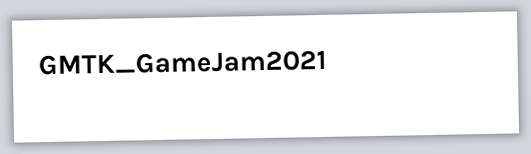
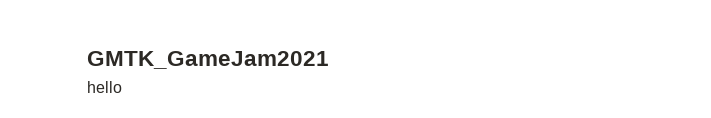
+ hello

